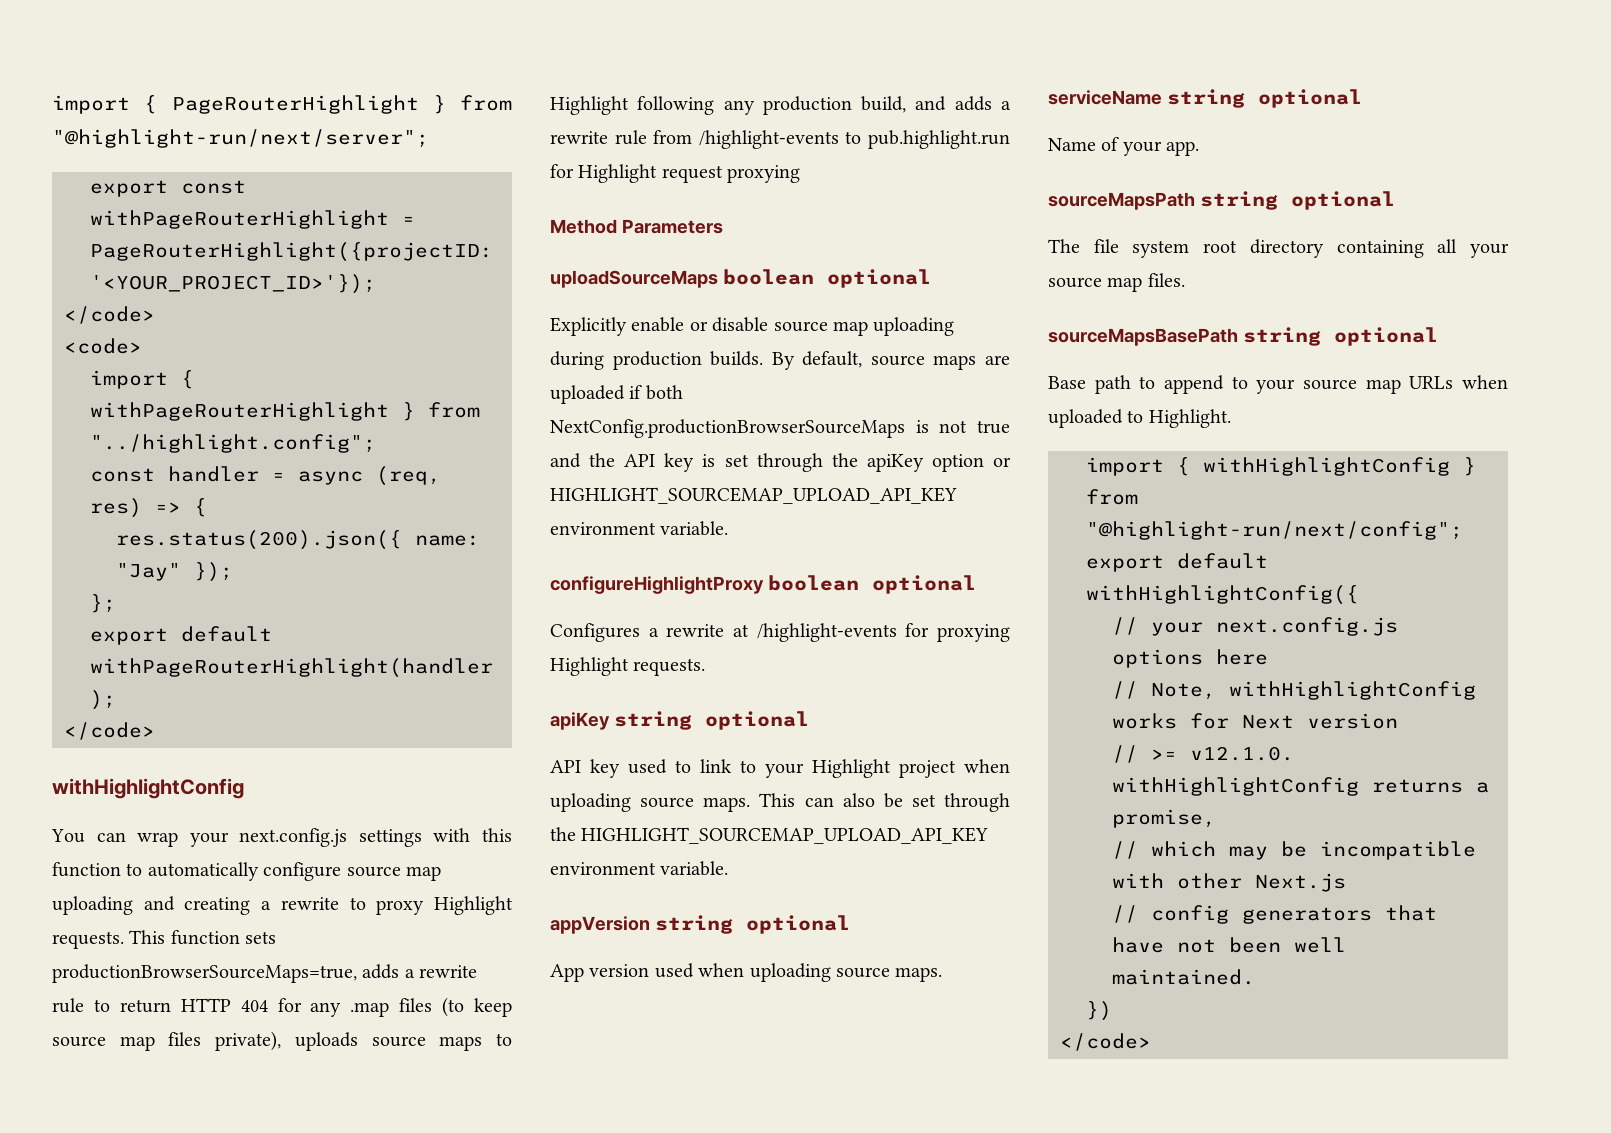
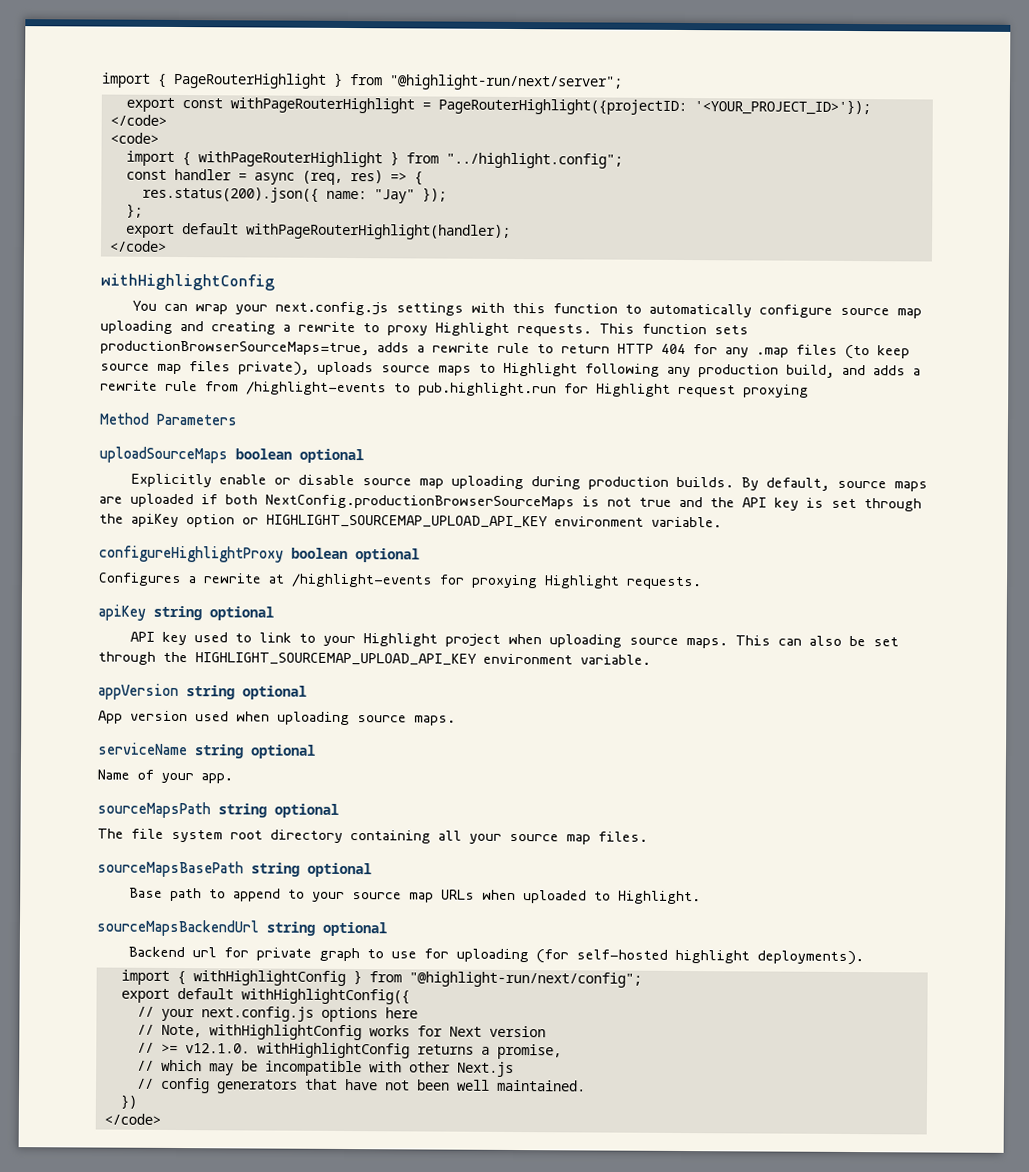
+ sourceMapsBackendUrl string optional
+ Backend url for private graph to use for uploading (for self-hosted highlight deployments).

